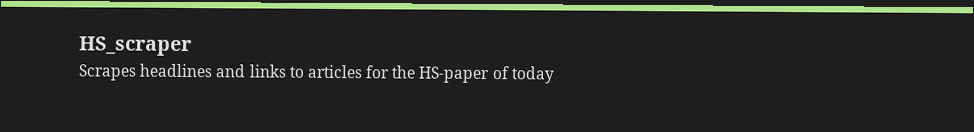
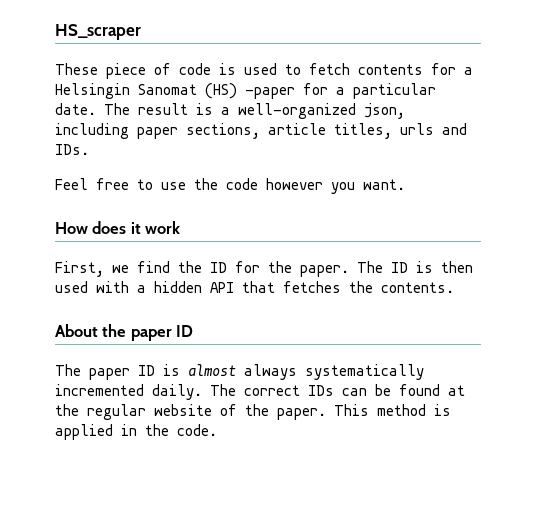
- Scrapes headlines and links to articles for the HS-paper of today
+ These piece of code is used to fetch contents for a Helsingin Sanomat (HS) -paper for a particular date. The result is a well-organized json, including paper sections, article titles, urls and IDs.
+ Feel free to use the code however you want.
+ How does it work
+ First, we find the ID for the paper. The ID is then used with a hidden API that fetches the contents.
+ About the paper ID
+ The paper ID is almost always systematically incremented daily. The correct IDs can be found at the regular website of the paper. This method is applied in the code.

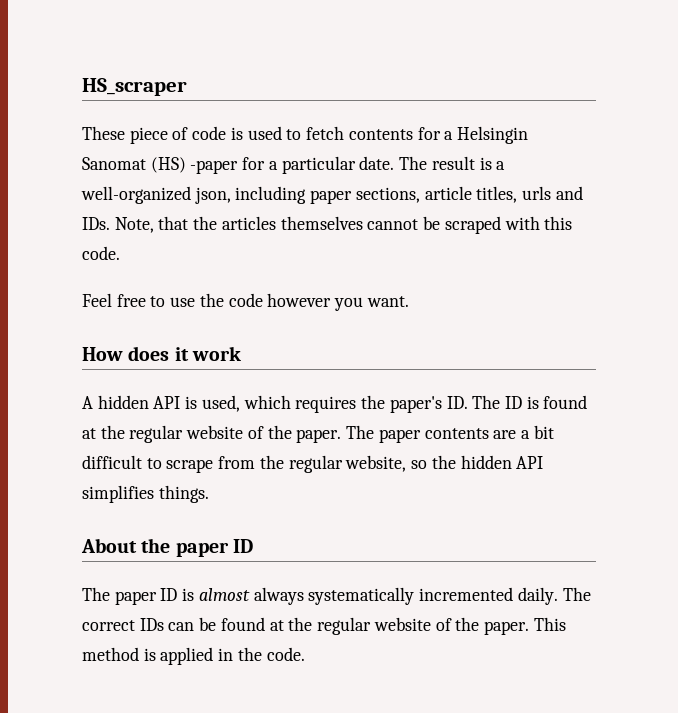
- The result is a well-organized json, including paper sections, article titles, urls and IDs.
+ The result is a well-organized json, including paper sections, article titles, urls and IDs. Note, that the articles themselves cannot be scraped with this code.
- First, we find the ID for the paper. The ID is then used with a hidden API that fetches the contents.
+ A hidden API is used, which requires the paper's ID. The ID is found at the regular website of the paper. The paper contents are a bit difficult to scrape from the regular website, so the hidden API simplifies things.

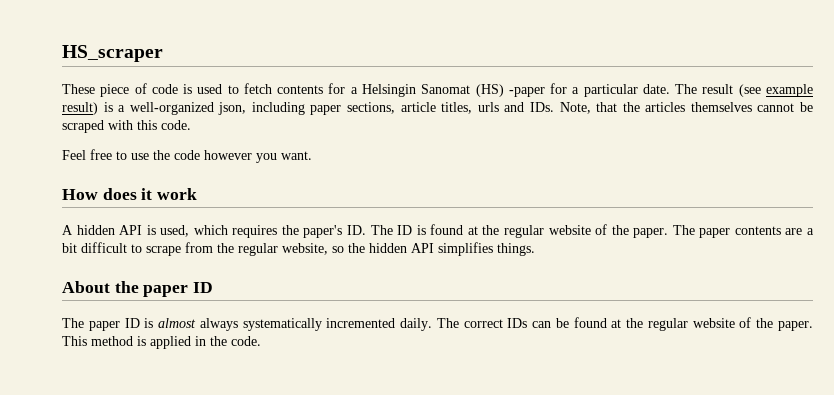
- The result is a well-organized json, including paper sections, article titles, urls and IDs. Note, that the articles themselves cannot be scraped with this code.
+ The result (see example result) is a well-organized json, including paper sections, article titles, urls and IDs. Note, that the articles themselves cannot be scraped with this code.

